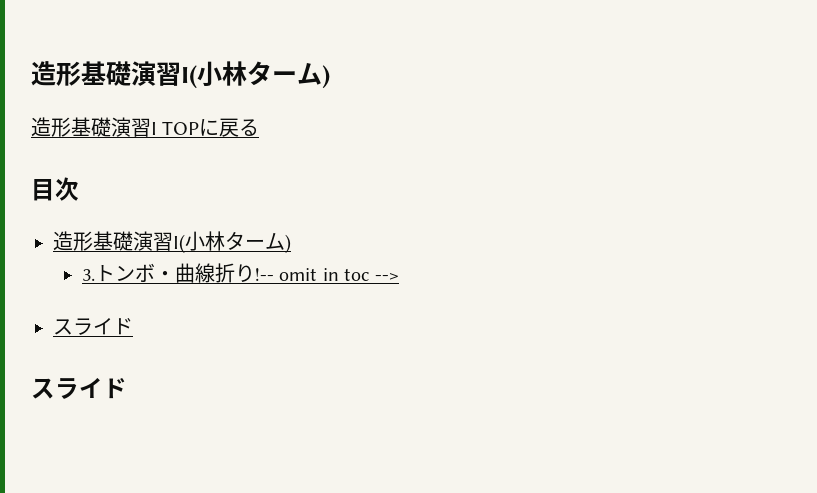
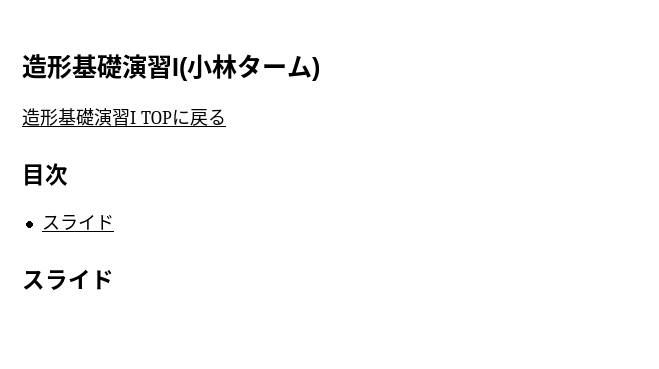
  目次
- 造形基礎演習I(小林ターム)
- 3.トンボ・曲線折り!-- omit in toc -->

